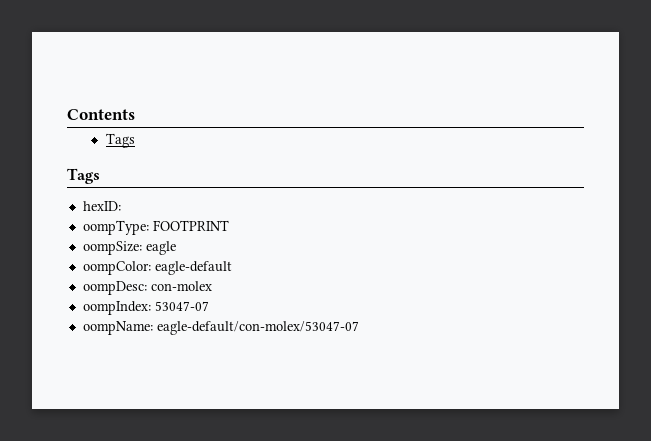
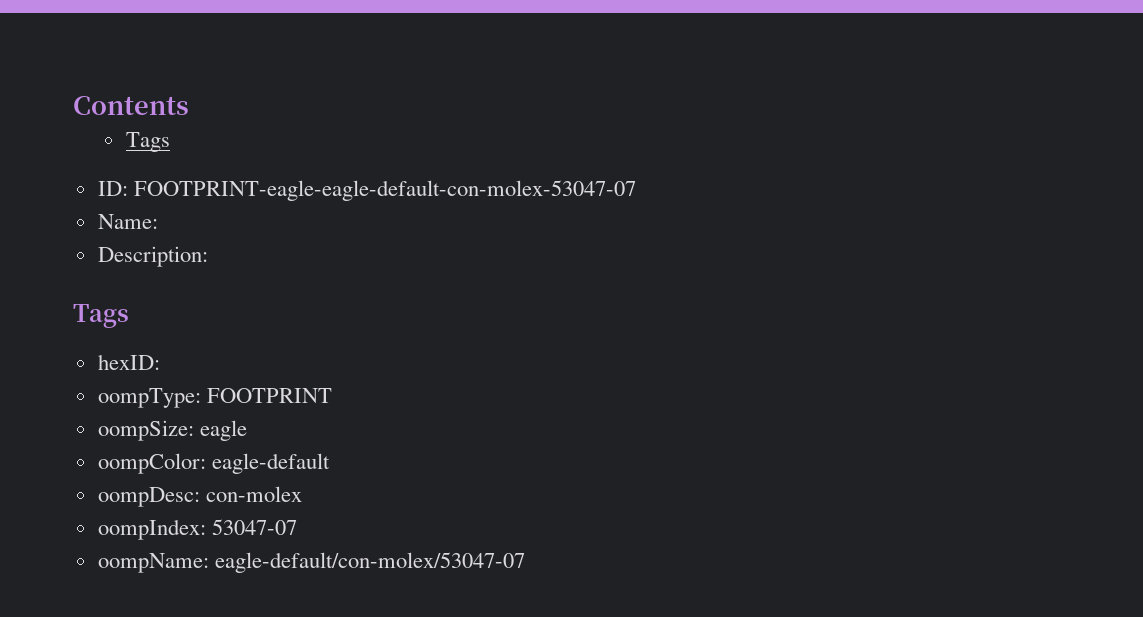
+ ID: FOOTPRINT-eagle-eagle-default-con-molex-53047-07
+ Name:
+ Description:

